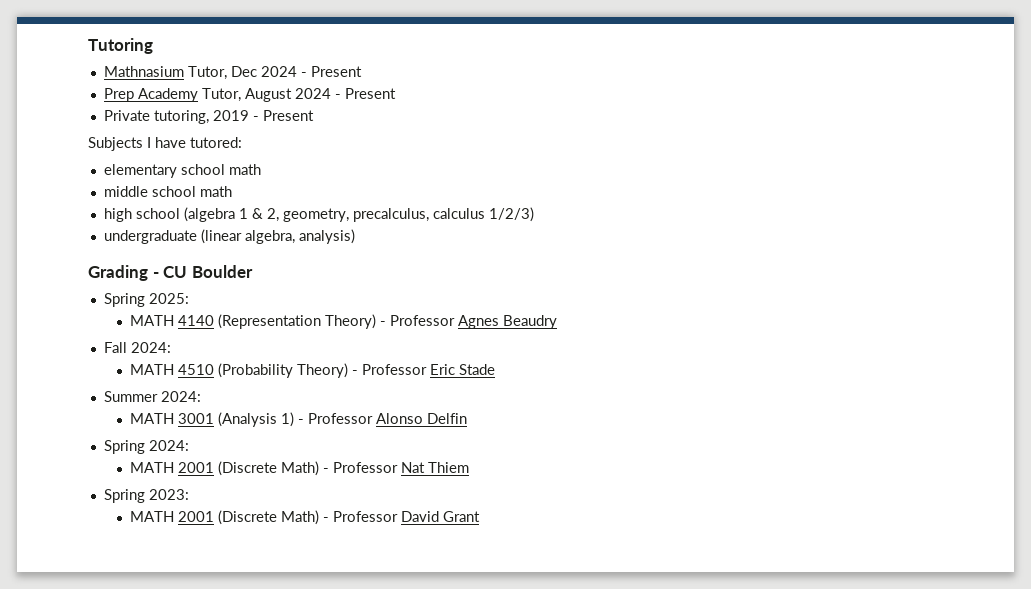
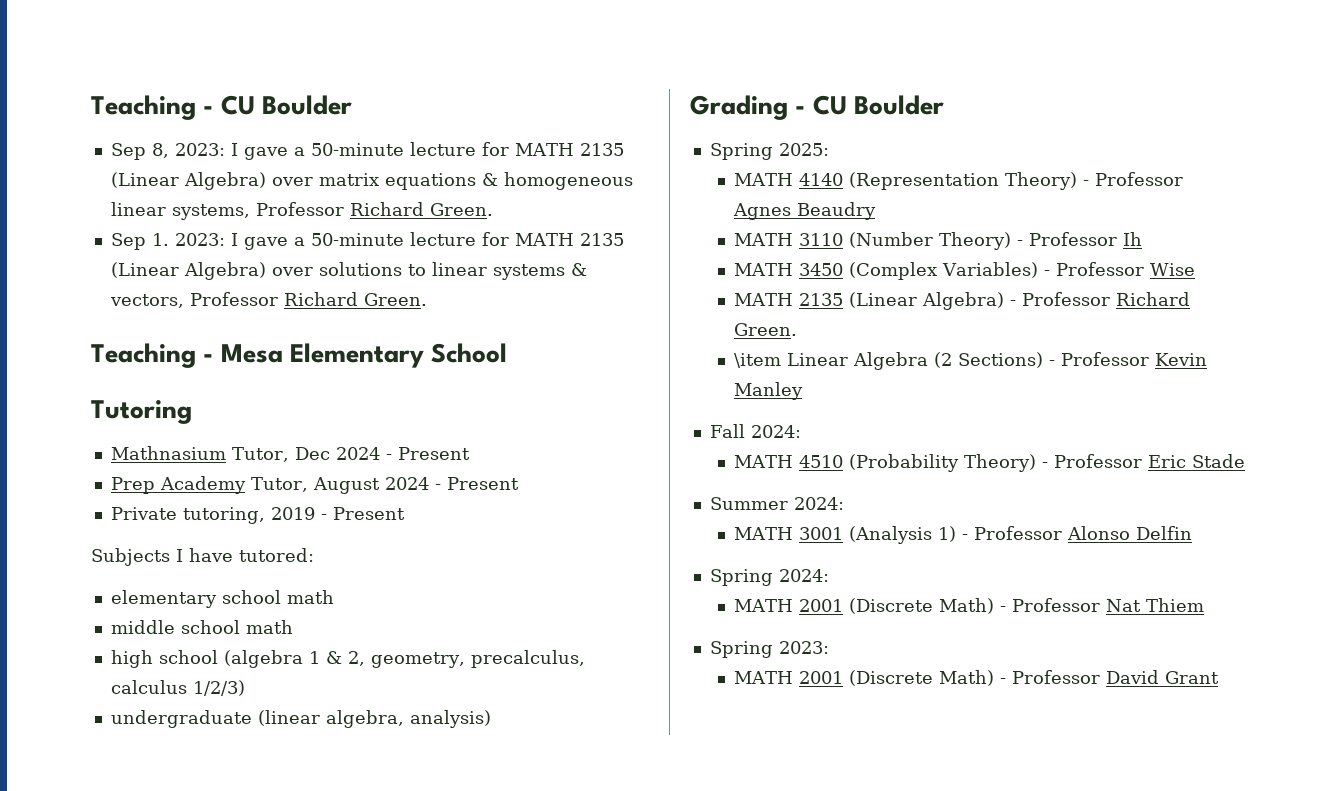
+ Teaching - CU Boulder
+ Sep 8, 2023: I gave a 50-minute lecture for MATH 2135 (Linear Algebra) over matrix equations & homogeneous linear systems, Professor Richard Green.
+ Sep 1. 2023: I gave a 50-minute lecture for MATH 2135 (Linear Algebra) over solutions to linear systems & vectors, Professor Richard Green.
+ Teaching - Mesa Elementary School
+ MATH 3110 (Number Theory) - Professor Ih
+ MATH 3450 (Complex Variables) - Professor Wise
+ MATH 2135 (Linear Algebra) - Professor Richard Green.
+ \item Linear Algebra (2 Sections) - Professor Kevin Manley

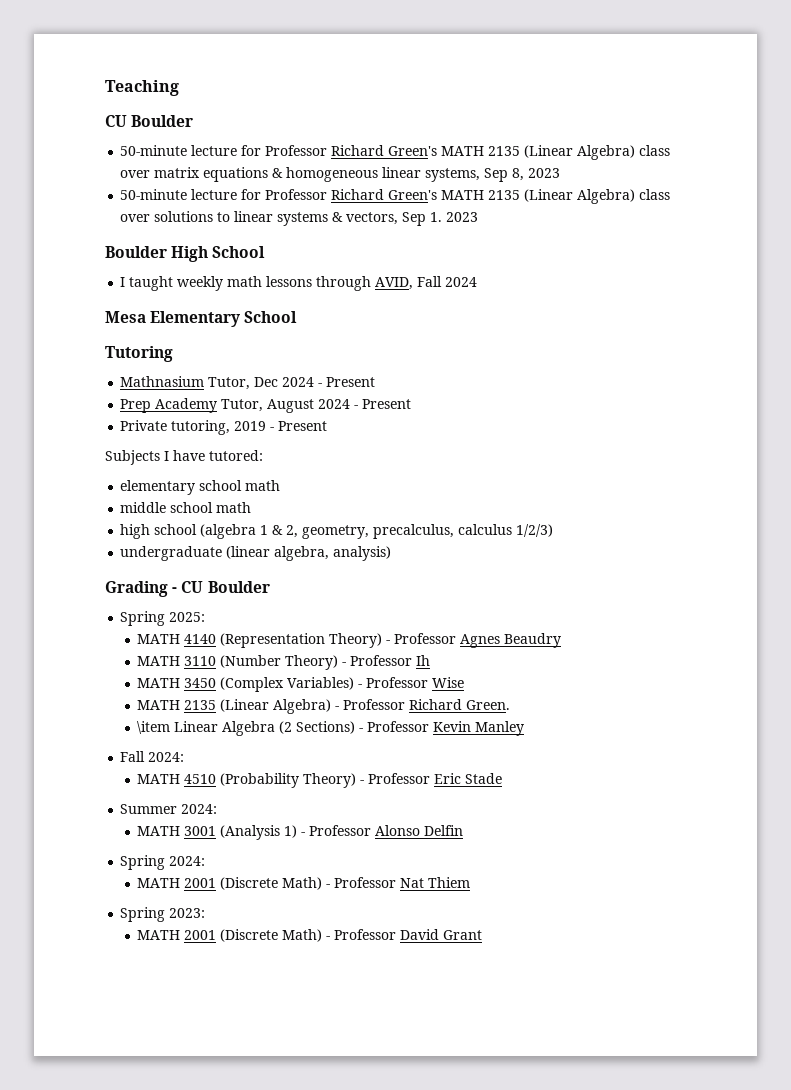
- Teaching - CU Boulder
- Sep 8, 2023: I gave a 50-minute lecture for MATH 2135 (Linear Algebra) over matrix equations & homogeneous linear systems, Professor Richard Green.
- Sep 1. 2023: I gave a 50-minute lecture for MATH 2135 (Linear Algebra) over solutions to linear systems & vectors, Professor Richard Green.
- Teaching - Mesa Elementary School
+ Teaching
+ CU Boulder
+ 50-minute lecture for Professor Richard Green's MATH 2135 (Linear Algebra) class over matrix equations & homogeneous linear systems, Sep 8, 2023
+ 50-minute lecture for Professor Richard Green's MATH 2135 (Linear Algebra) class over solutions to linear systems & vectors, Sep 1. 2023
+ Boulder High School
+ I taught weekly math lessons through AVID, Fall 2024
+ Mesa Elementary School

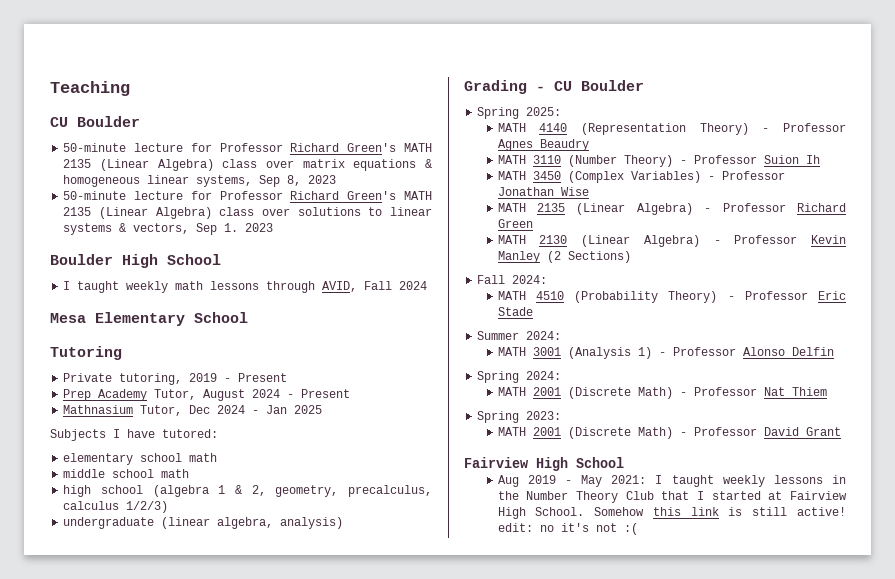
- Mathnasium Tutor, Dec 2024 - Present
+ Private tutoring, 2019 - Present
- Private tutoring, 2019 - Present
+ Mathnasium Tutor, Dec 2024 - Jan 2025
- MATH 3110 (Number Theory) - Professor Ih
+ MATH 3110 (Number Theory) - Professor Suion Ih
- MATH 3450 (Complex Variables) - Professor Wise
+ MATH 3450 (Complex Variables) - Professor Jonathan Wise
- MATH 2135 (Linear Algebra) - Professor Richard Green.
- \item Linear Algebra (2 Sections) - Professor Kevin Manley
+ MATH 2135 (Linear Algebra) - Professor Richard Green
+ MATH 2130 (Linear Algebra) - Professor Kevin Manley (2 Sections)
+ Fairview High School
+ Aug 2019 - May 2021: I taught weekly lessons in the Number Theory Club that I started at Fairview High School. Somehow this link is still active! edit: no it's not :(

